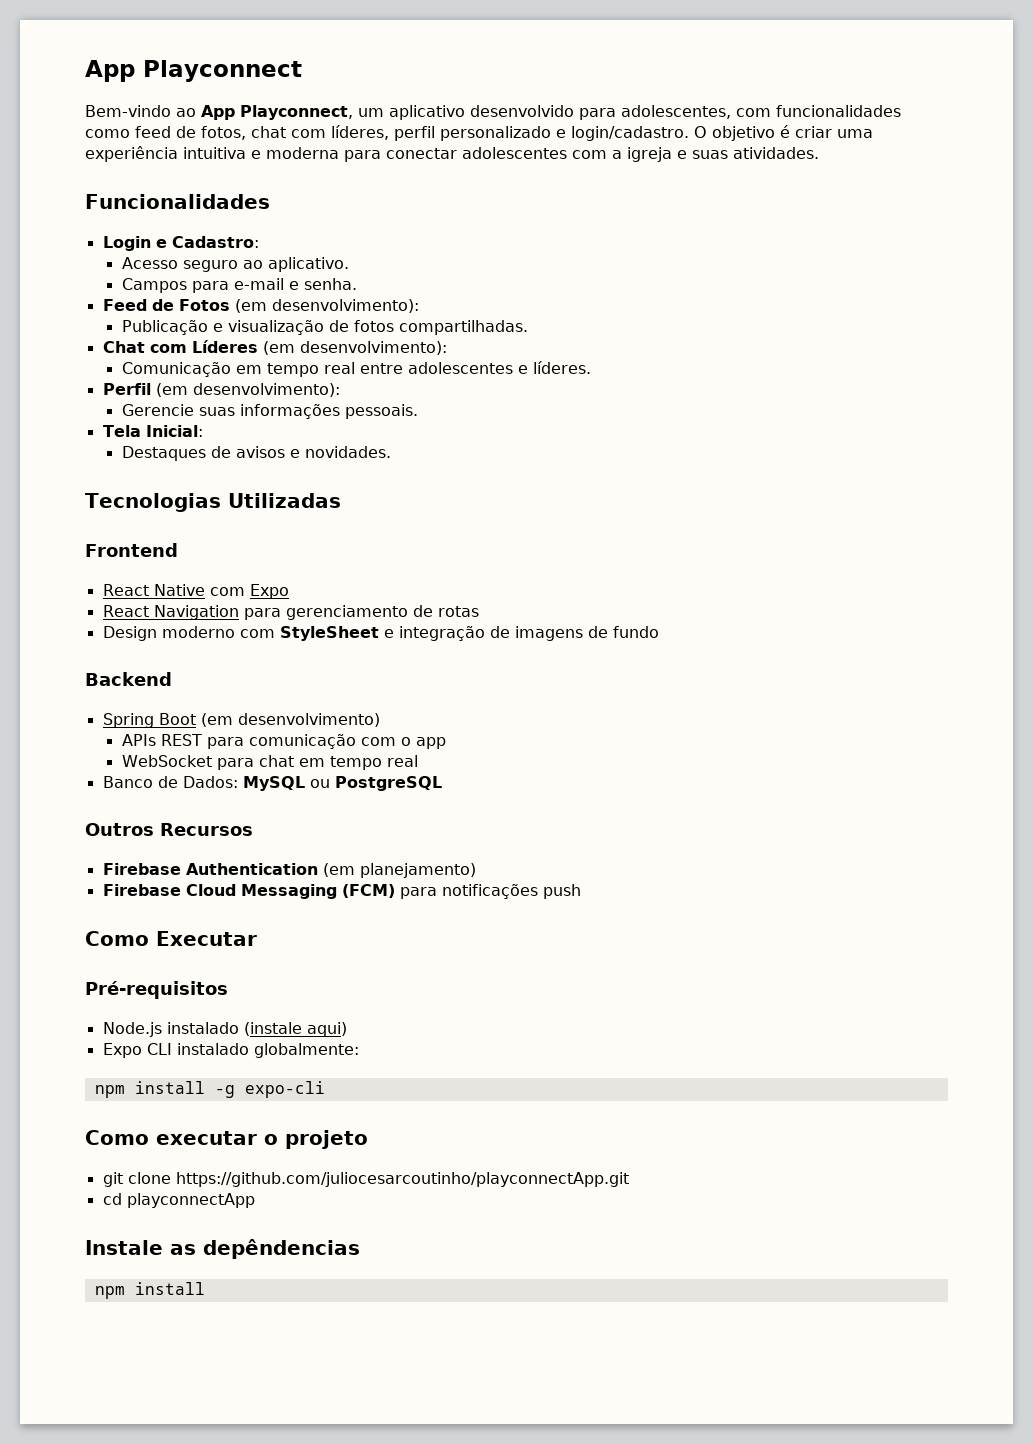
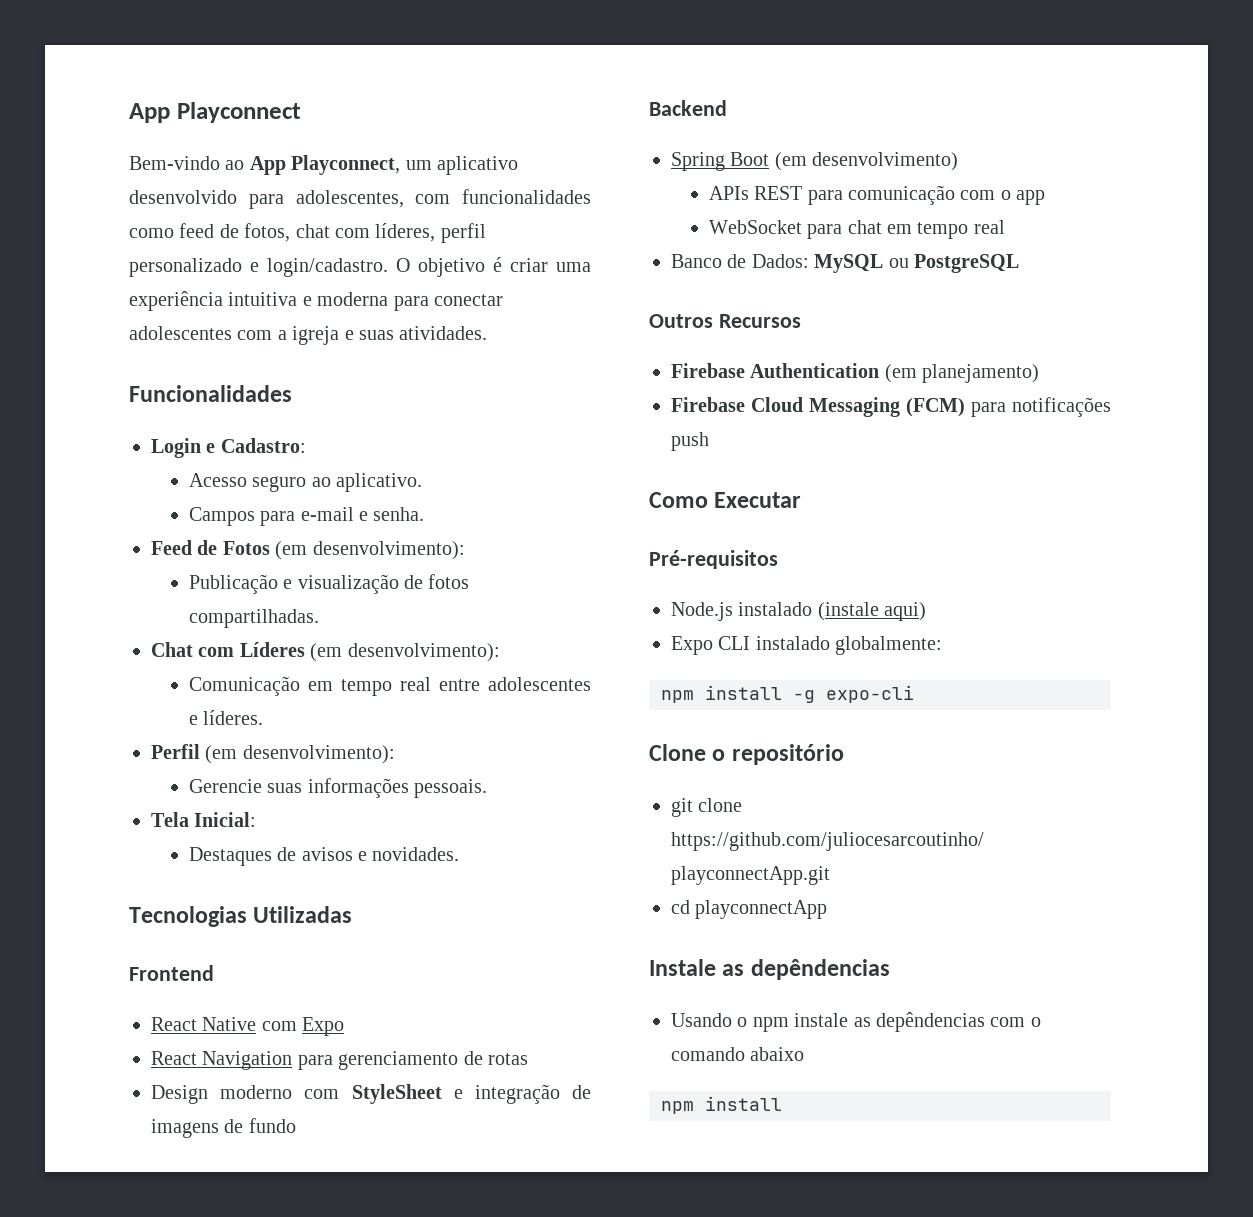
- Como executar o projeto
+ Clone o repositório
+ Usando o npm instale as depêndencias com o comando abaixo

